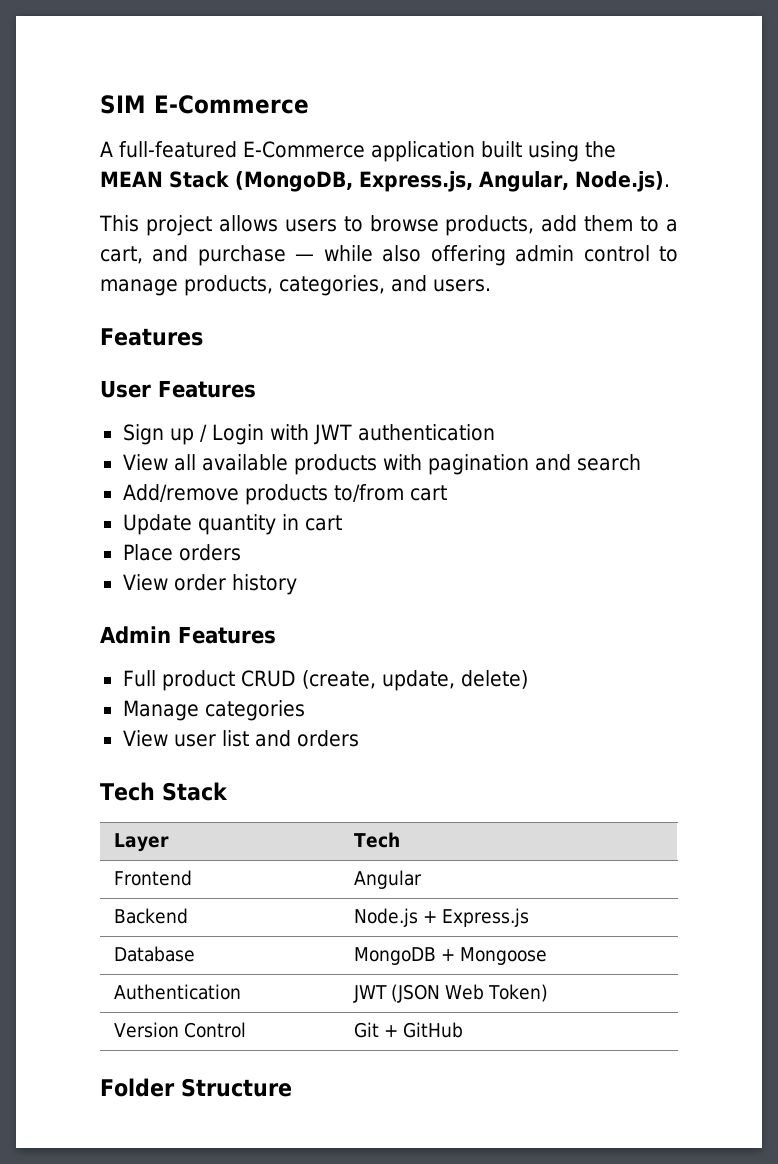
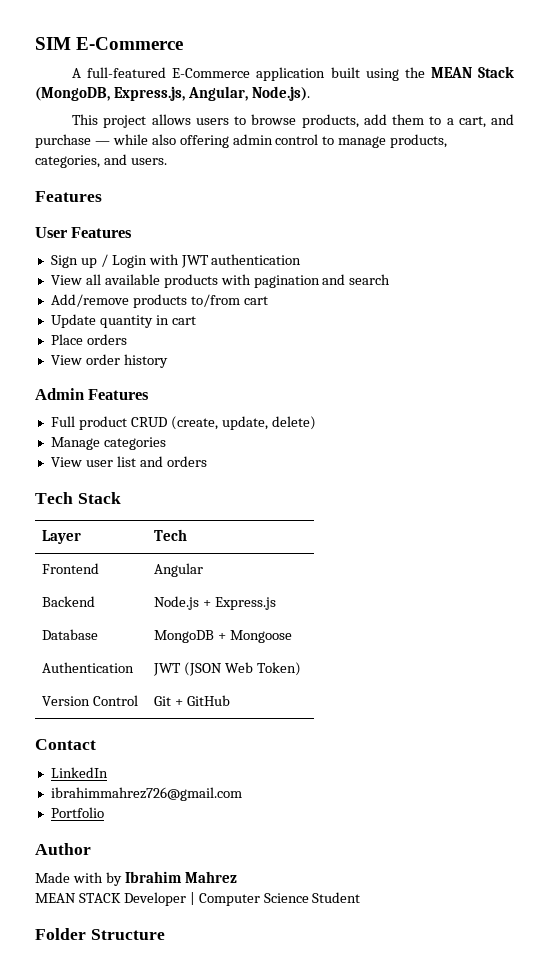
+ Contact
+ LinkedIn
+ ibrahimmahrez726@gmail.com
+ Portfolio
+ Author
+ Made with by Ibrahim Mahrez
+ MEAN STACK Developer | Computer Science Student

